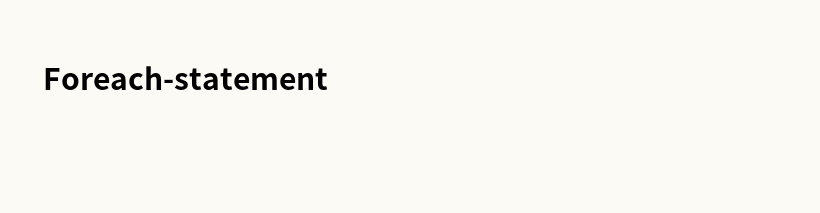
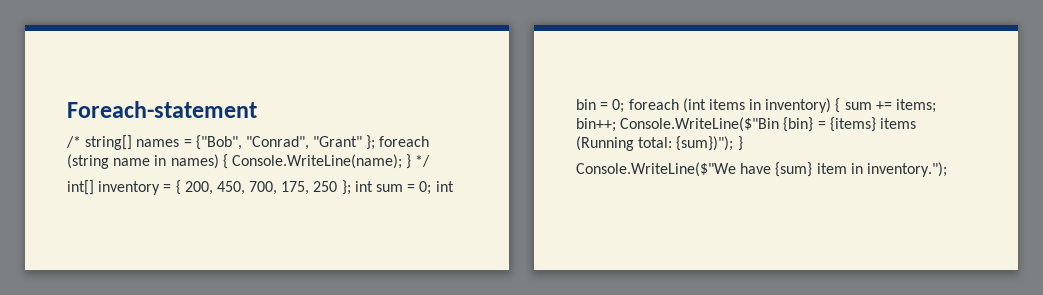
+ /* string[] names = {"Bob", "Conrad", "Grant" }; foreach (string name in names) { Console.WriteLine(name); } */
+ int[] inventory = { 200, 450, 700, 175, 250 }; int sum = 0; int bin = 0; foreach (int items in inventory) { sum += items; bin++; Console.WriteLine($"Bin {bin} = {items} items (Running total: {sum})"); }
+ Console.WriteLine($"We have {sum} item in inventory.");

